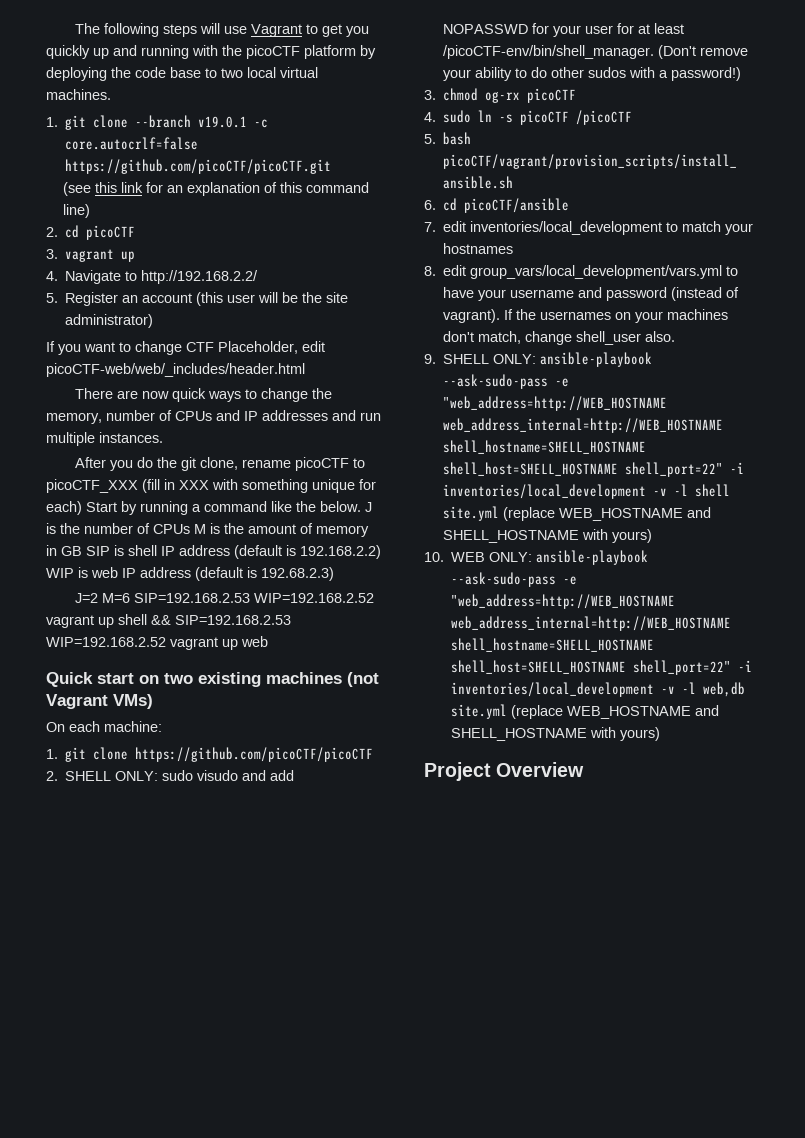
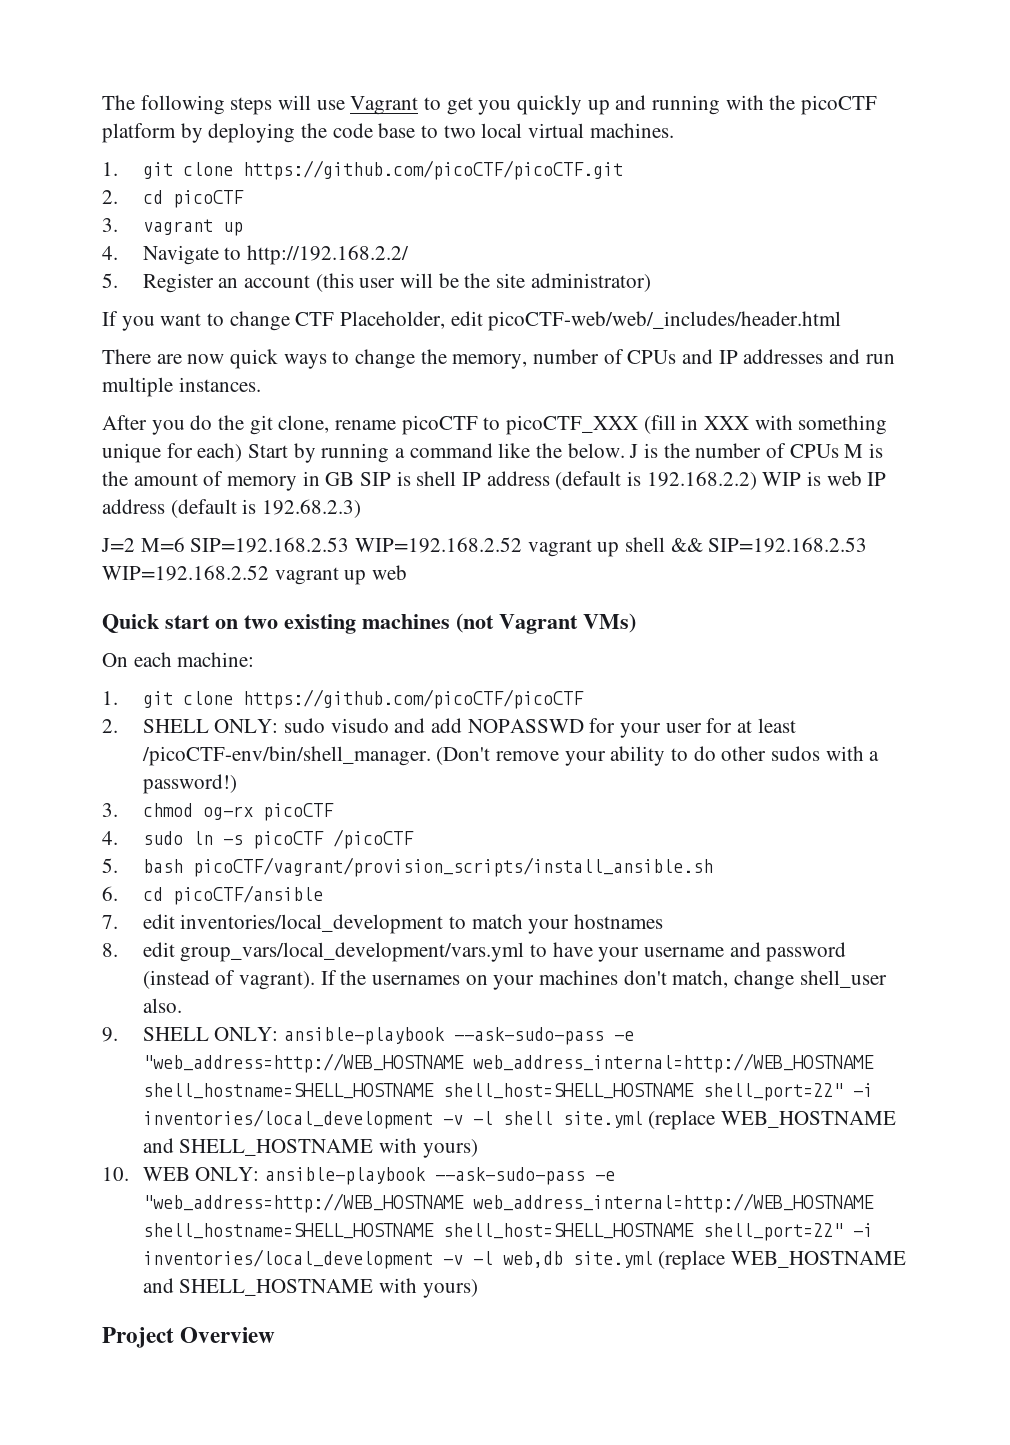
- 1. git clone --branch v19.0.1 -c core.autocrlf=false https://github.com/picoCTF/picoCTF.git
- (see this link for an explanation of this command line)
+ 1. git clone https://github.com/picoCTF/picoCTF.git

